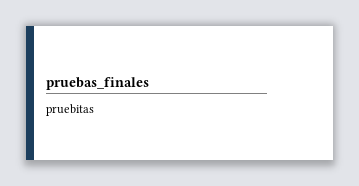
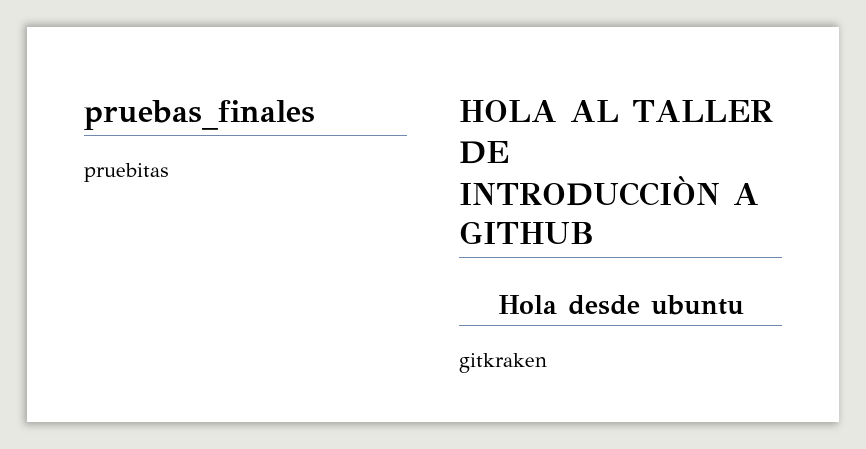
+ HOLA AL TALLER DE INTRODUCCIÒN A GITHUB
+ Hola desde ubuntu
+ gitkraken

